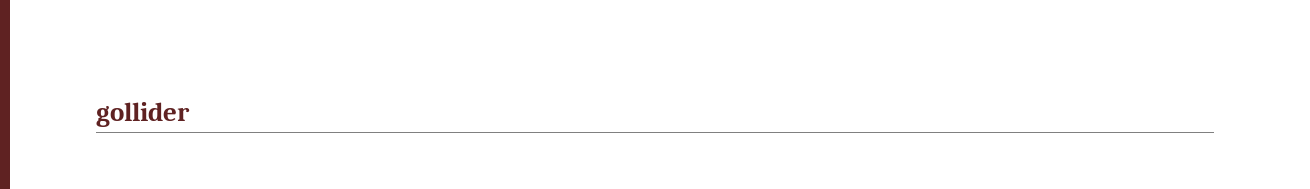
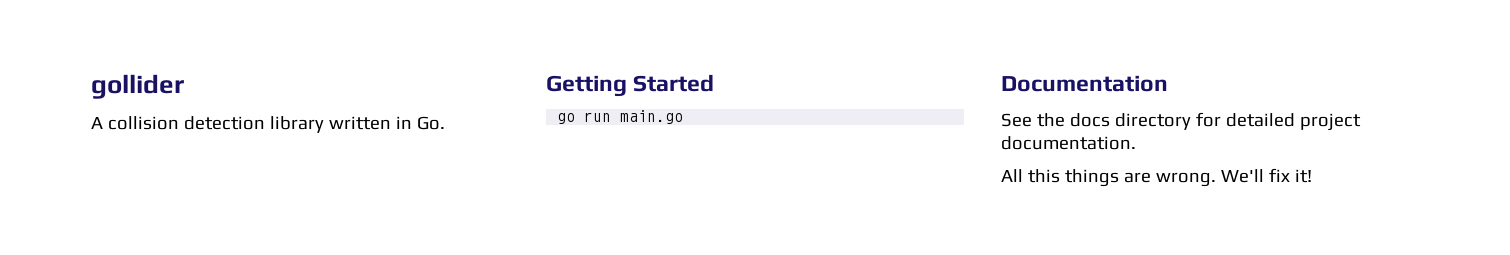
+ A collision detection library written in Go.
+ Getting Started
+ go run main.go
+ Documentation
+ See the docs directory for detailed project documentation.
+ All this things are wrong. We'll fix it!

